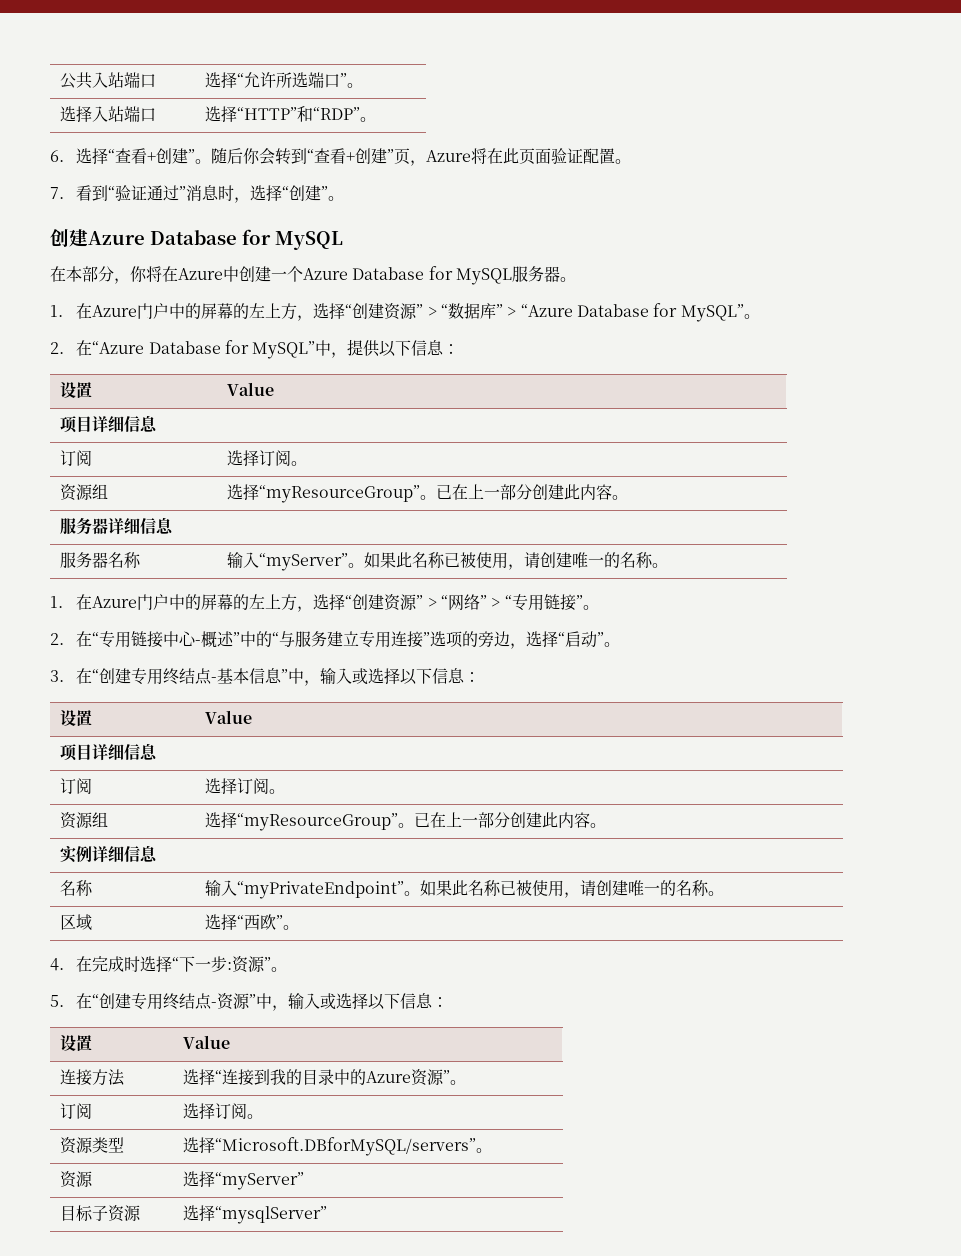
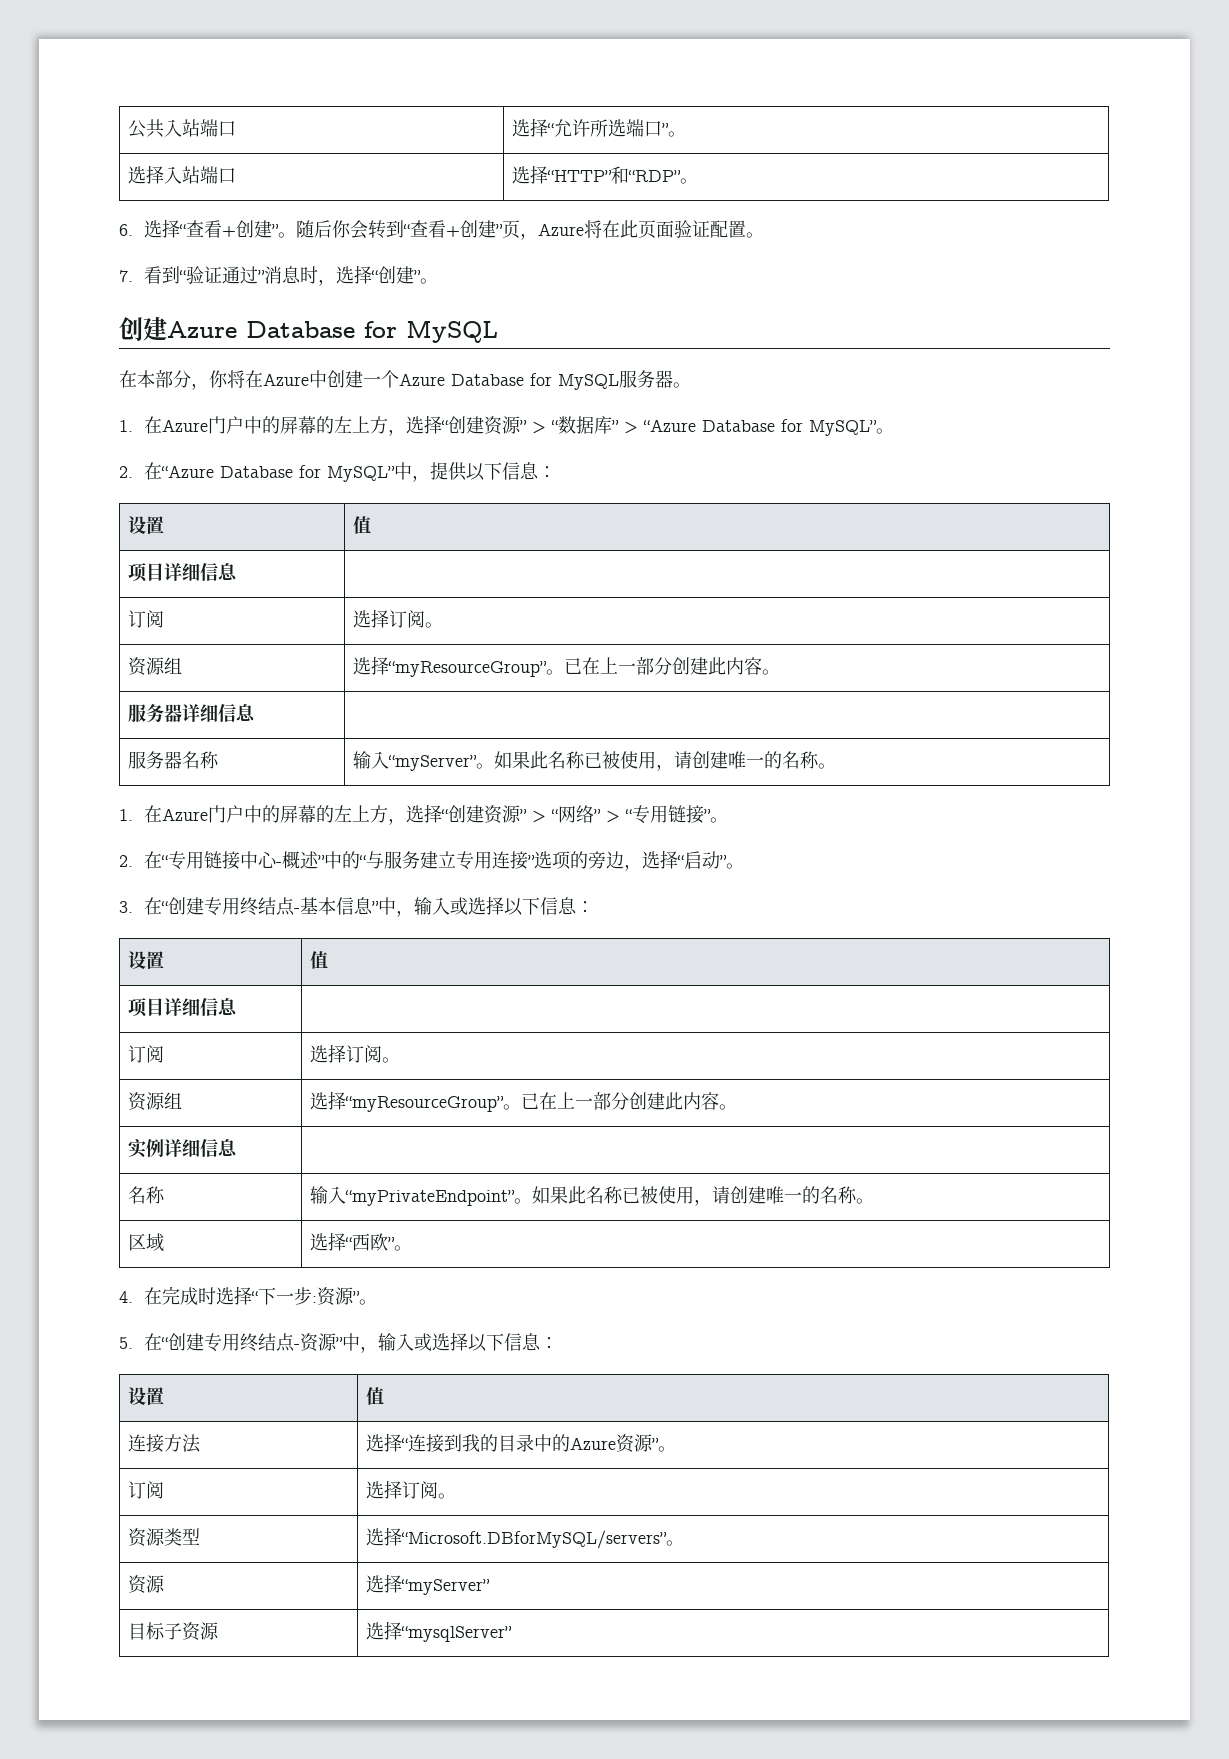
  2.在“Azure Database for MySQL”中，提供以下信息：
- 设置 | Value
+ 设置 | 值
  3.在“创建专用终结点-基本信息”中，输入或选择以下信息：
- 设置 | Value
+ 设置 | 值
  5.在“创建专用终结点-资源”中，输入或选择以下信息：
- 设置 | Value
+ 设置 | 值

